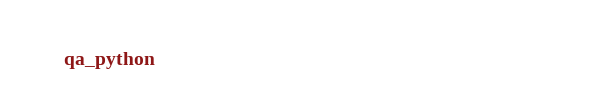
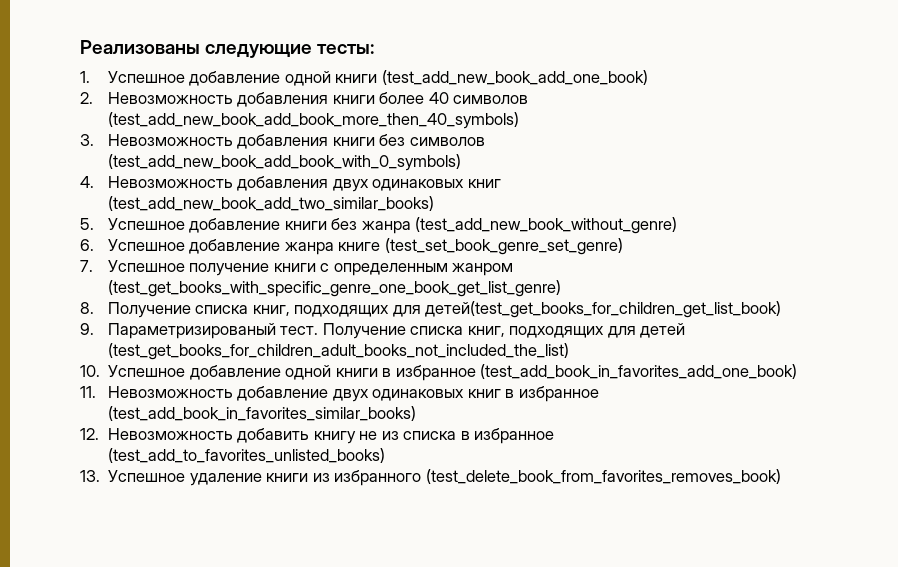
- qa_python
+ Реализованы следующие тесты:
+ 1. Успешное добавление одной книги (test_add_new_book_add_one_book)
+ 2. Невозможность добавления книги более 40 символов (test_add_new_book_add_book_more_then_40_symbols)
+ 3. Невозможность добавления книги без символов (test_add_new_book_add_book_with_0_symbols)
+ 4. Невозможность добавления двух одинаковых книг (test_add_new_book_add_two_similar_books)
+ 5. Успешное добавление книги без жанра (test_add_new_book_without_genre)
+ 6. Успешное добавление жанра книге (test_set_book_genre_set_genre)
+ 7. Успешное получение книги с определенным жанром (test_get_books_with_specific_genre_one_book_get_list_genre)
+ 8. Получение списка книг, подходящих для детей(test_get_books_for_children_get_list_book)
+ 9. Параметризированый тест. Получение списка книг, подходящих для детей (test_get_books_for_children_adult_books_not_included_the_list)
+ 10. Успешное добавление одной книги в избранное (test_add_book_in_favorites_add_one_book)
+ 11. Невозможность добавление двух одинаковых книг в избранное (test_add_book_in_favorites_similar_books)
+ 12. Невозможность добавить книгу не из списка в избранное (test_add_to_favorites_unlisted_books)
+ 13. Успешное удаление книги из избранного (test_delete_book_from_favorites_removes_book)

